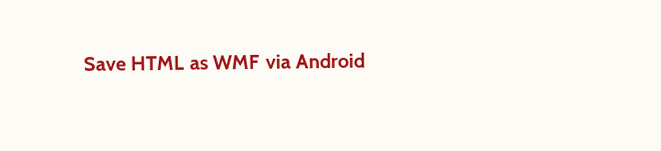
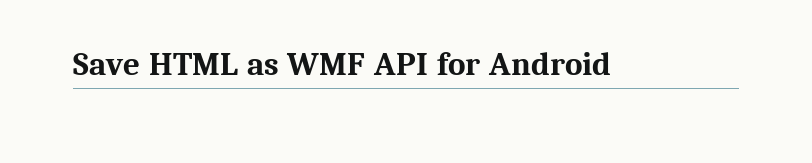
- Save HTML as WMF via Android
+ Save HTML as WMF API for Android

